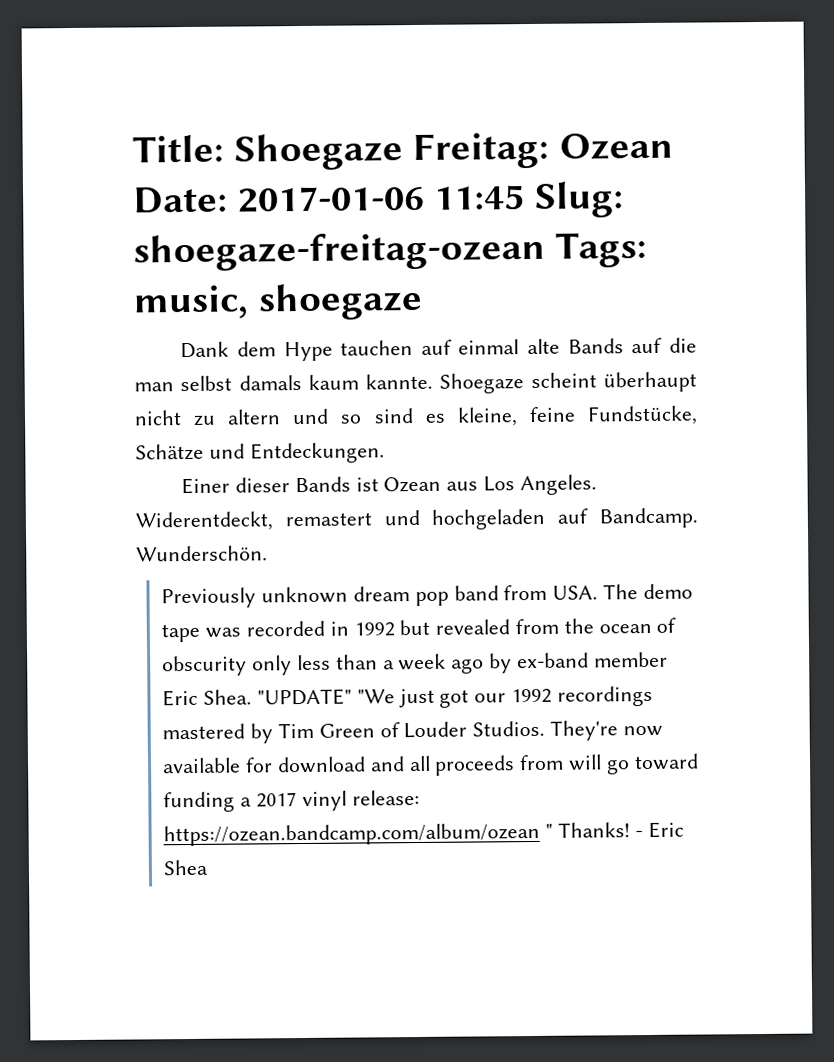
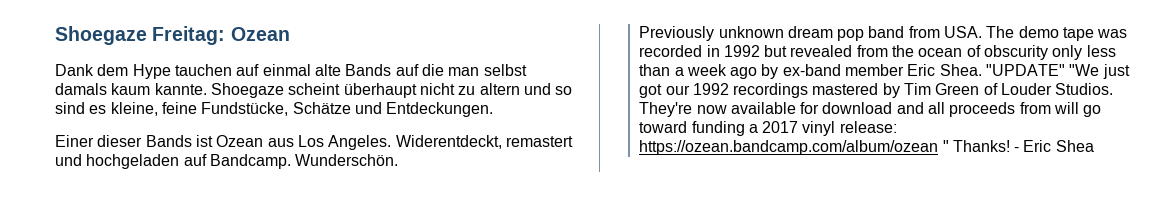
- Title: Shoegaze Freitag: Ozean Date: 2017-01-06 11:45 Slug: shoegaze-freitag-ozean Tags: music, shoegaze
+ Shoegaze Freitag: Ozean

